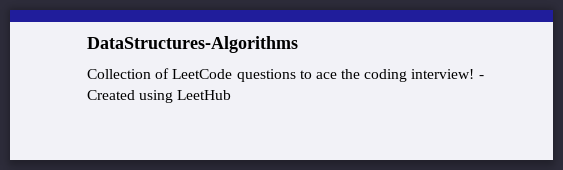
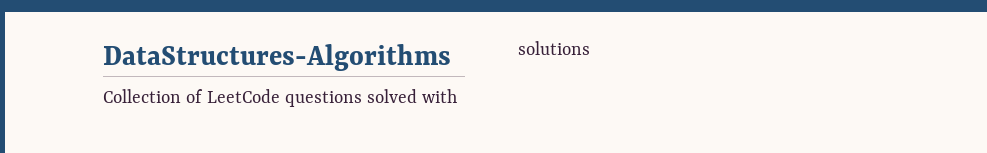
- Collection of LeetCode questions to ace the coding interview! - Created using LeetHub
+ Collection of LeetCode questions solved with solutions

